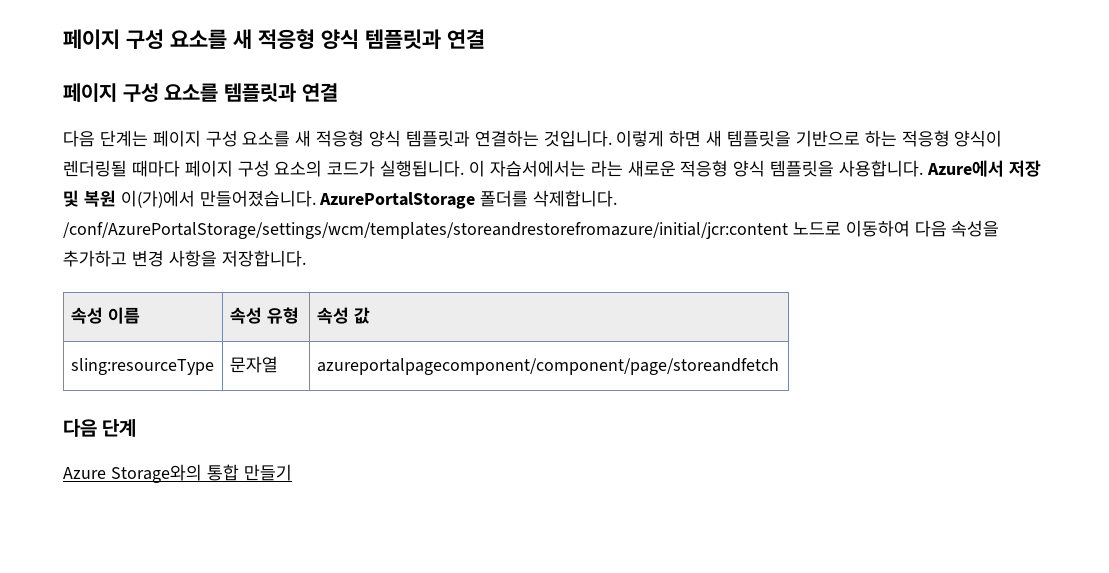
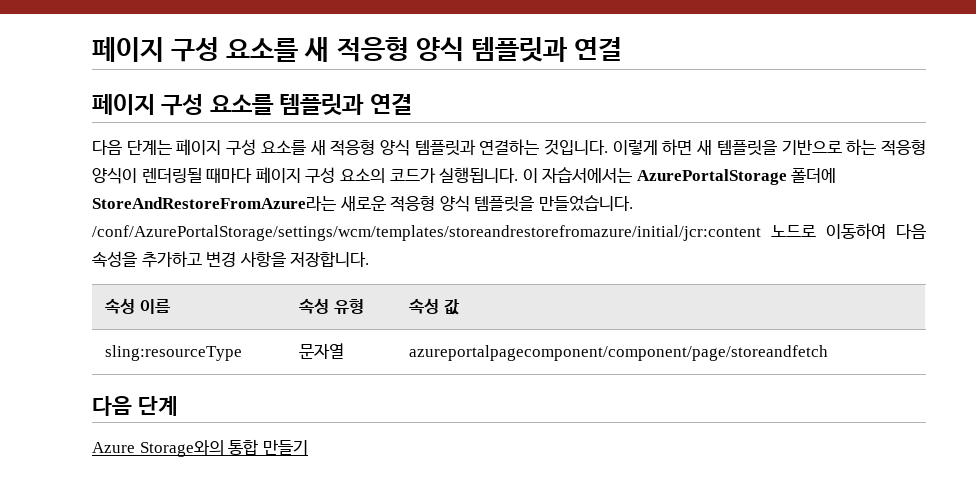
- 이 자습서에서는 라는 새로운 적응형 양식 템플릿을 사용합니다. Azure에서 저장 및 복원 이(가)에서 만들어졌습니다. AzurePortalStorage 폴더를 삭제합니다.
+ 이 자습서에서는 AzurePortalStorage 폴더에 StoreAndRestoreFromAzure라는 새로운 적응형 양식 템플릿을 만들었습니다.

